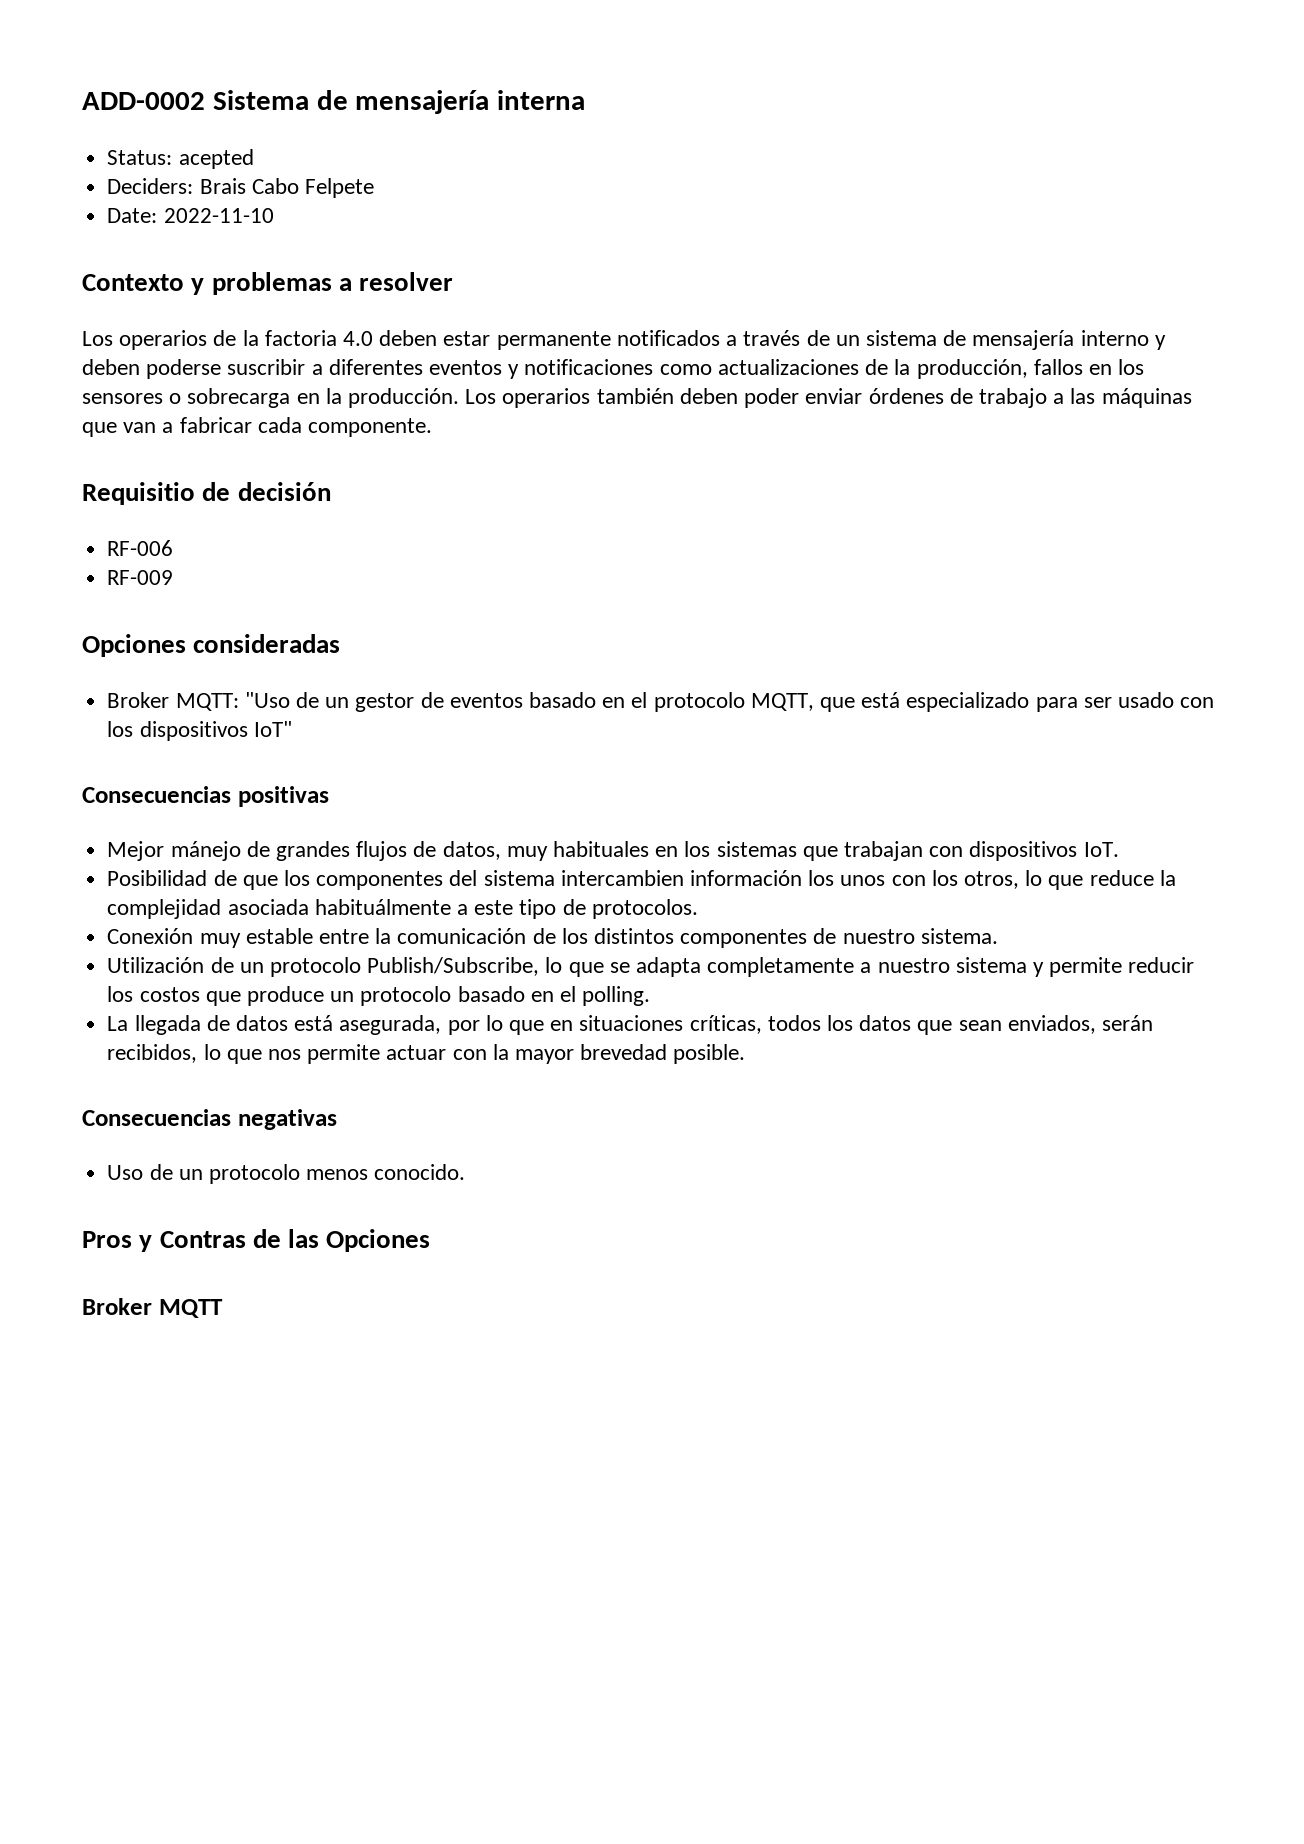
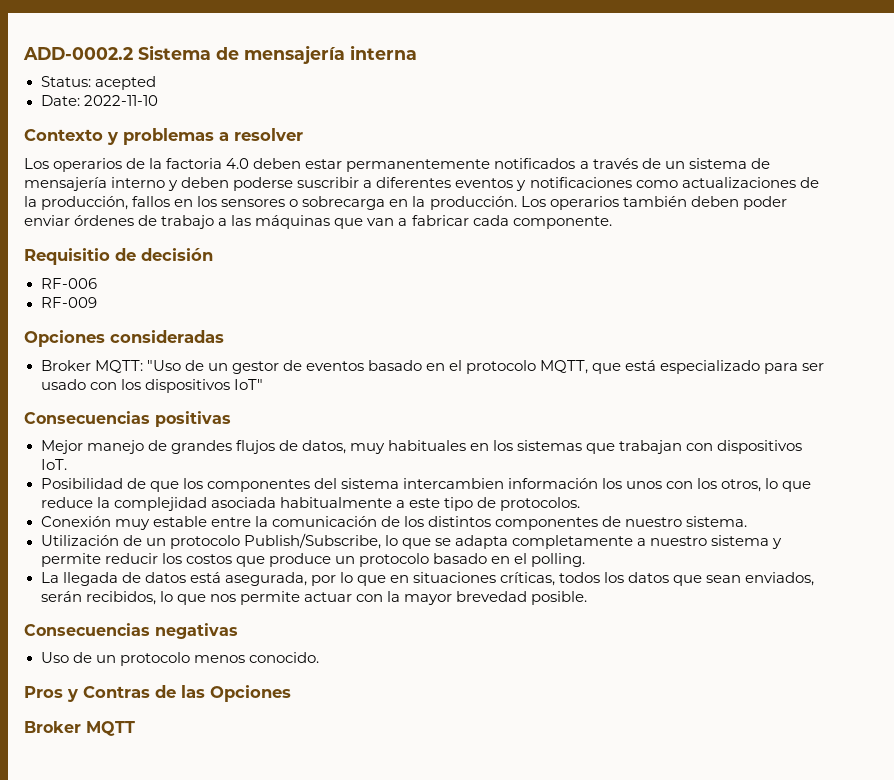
- ADD-0002 Sistema de mensajería interna
+ ADD-0002.2 Sistema de mensajería interna
- Deciders: Brais Cabo Felpete
- Los operarios de la factoria 4.0 deben estar permanente notificados a través de un sistema de mensajería interno y deben poderse suscribir a diferentes eventos y notificaciones como actualizaciones de la producción, fallos en los sensores o sobrecarga en la producción.
+ Los operarios de la factoria 4.0 deben estar permanentemente notificados a través de un sistema de mensajería interno y deben poderse suscribir a diferentes eventos y notificaciones como actualizaciones de la producción, fallos en los sensores o sobrecarga en la producción.
- Mejor mánejo de grandes flujos de datos, muy habituales en los sistemas que trabajan con dispositivos IoT.
+ Mejor manejo de grandes flujos de datos, muy habituales en los sistemas que trabajan con dispositivos IoT.
- Posibilidad de que los componentes del sistema intercambien información los unos con los otros, lo que reduce la complejidad asociada habituálmente a este tipo de protocolos.
+ Posibilidad de que los componentes del sistema intercambien información los unos con los otros, lo que reduce la complejidad asociada habitualmente a este tipo de protocolos.

